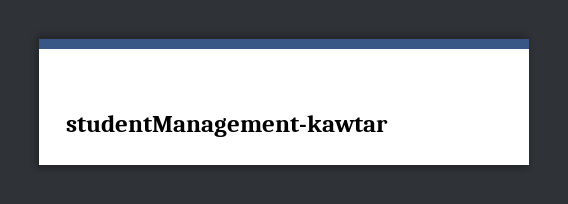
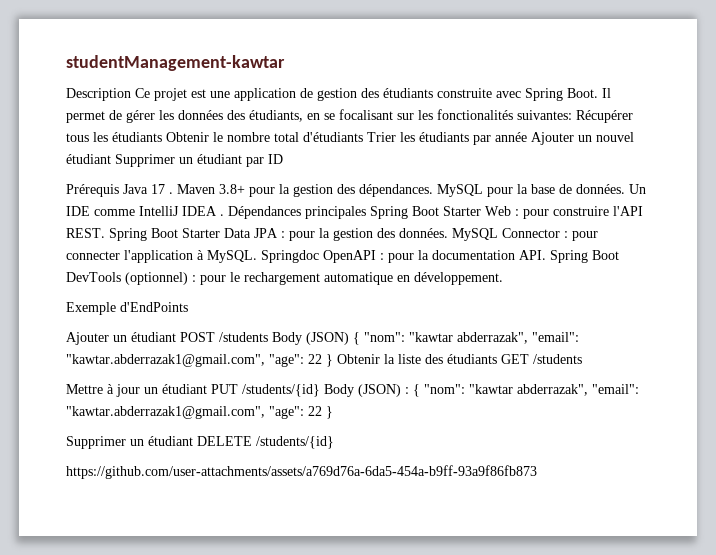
+ Description Ce projet est une application de gestion des étudiants construite avec Spring Boot. Il permet de gérer les données des étudiants, en se focalisant sur les fonctionalités suivantes: Récupérer tous les étudiants Obtenir le nombre total d'étudiants Trier les étudiants par année Ajouter un nouvel étudiant Supprimer un étudiant par ID
+ Prérequis Java 17 . Maven 3.8+ pour la gestion des dépendances. MySQL pour la base de données. Un IDE comme IntelliJ IDEA . Dépendances principales Spring Boot Starter Web : pour construire l'API REST. Spring Boot Starter Data JPA : pour la gestion des données. MySQL Connector : pour connecter l'application à MySQL. Springdoc OpenAPI : pour la documentation API. Spring Boot DevTools (optionnel) : pour le rechargement automatique en développement.
+ Exemple d'EndPoints
+ Ajouter un étudiant POST /students Body (JSON) { "nom": "kawtar abderrazak", "email": "kawtar.abderrazak1@gmail.com", "age": 22 } Obtenir la liste des étudiants GET /students
+ Mettre à jour un étudiant PUT /students/{id} Body (JSON) : { "nom": "kawtar abderrazak", "email": "kawtar.abderrazak1@gmail.com", "age": 22 }
+ Supprimer un étudiant DELETE /students/{id}
+ https://github.com/user-attachments/assets/a769d76a-6da5-454a-b9ff-93a9f86fb873

